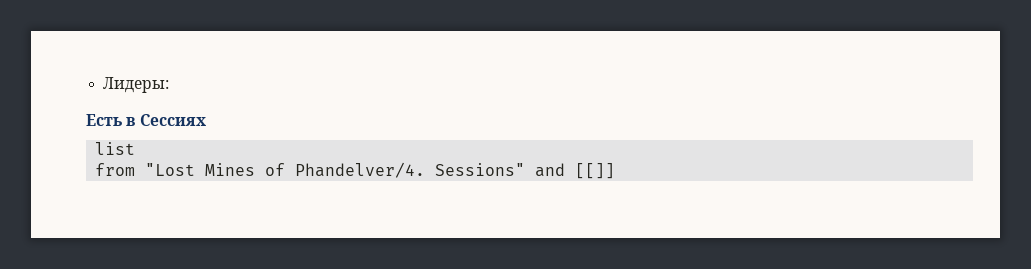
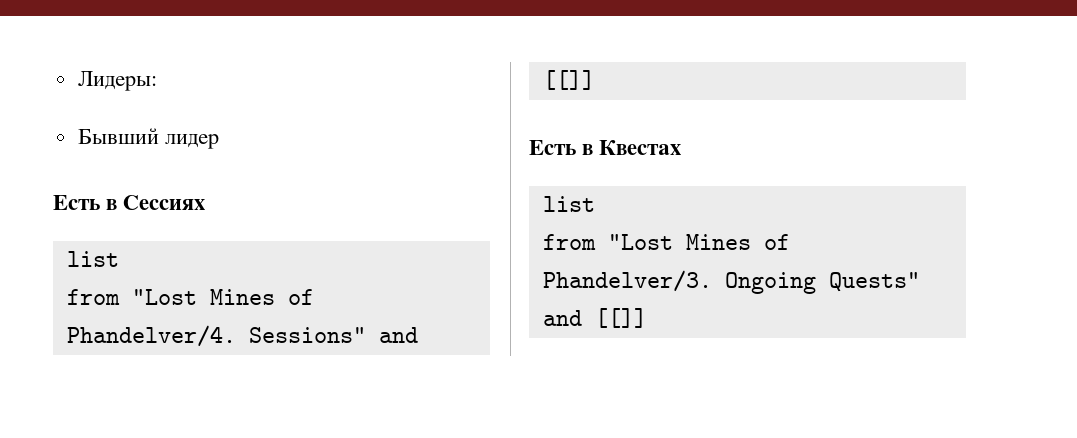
+ Бывший лидер
+ Есть в Квестах
+ list
+ from "Lost Mines of Phandelver/3. Ongoing Quests" and [[]]

